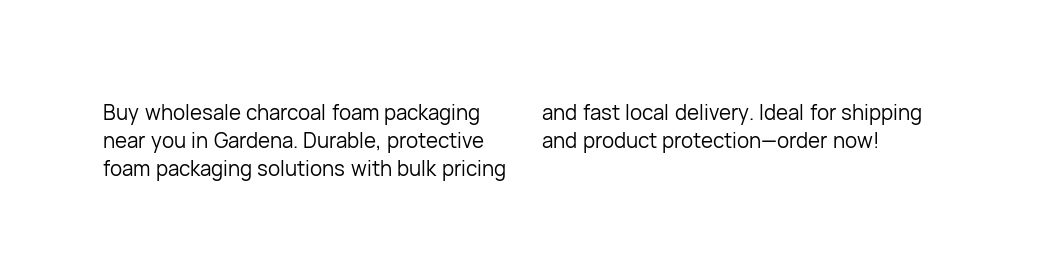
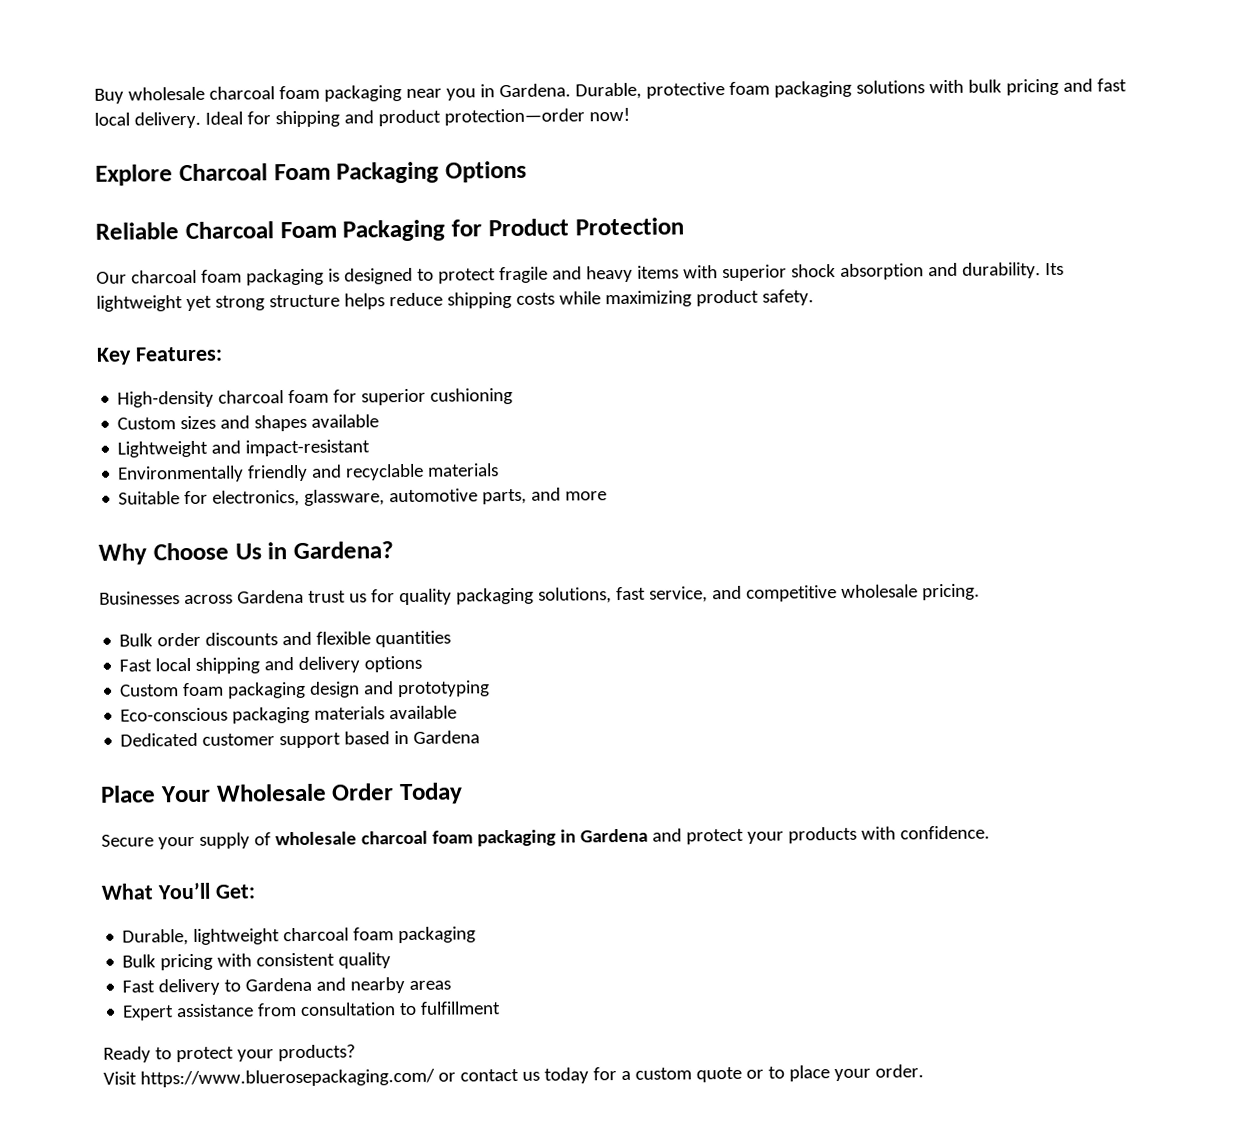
+ Explore Charcoal Foam Packaging Options
+ Reliable Charcoal Foam Packaging for Product Protection
+ Our charcoal foam packaging is designed to protect fragile and heavy items with superior shock absorption and durability. Its lightweight yet strong structure helps reduce shipping costs while maximizing product safety.
+ Key Features:
+ High-density charcoal foam for superior cushioning
+ Custom sizes and shapes available
+ Lightweight and impact-resistant
+ Environmentally friendly and recyclable materials
+ Suitable for electronics, glassware, automotive parts, and more
+ Why Choose Us in Gardena?
+ Businesses across Gardena trust us for quality packaging solutions, fast service, and competitive wholesale pricing.
+ Bulk order discounts and flexible quantities
+ Fast local shipping and delivery options
+ Custom foam packaging design and prototyping
+ Eco-conscious packaging materials available
+ Dedicated customer support based in Gardena
+ Place Your Wholesale Order Today
+ Secure your supply of wholesale charcoal foam packaging in Gardena and protect your products with confidence.
+ What You’ll Get:
+ Durable, lightweight charcoal foam packaging
+ Bulk pricing with consistent quality
+ Fast delivery to Gardena and nearby areas
+ Expert assistance from consultation to fulfillment
+ Ready to protect your products?
+ Visit https://www.bluerosepackaging.com/ or contact us today for a custom quote or to place your order.

